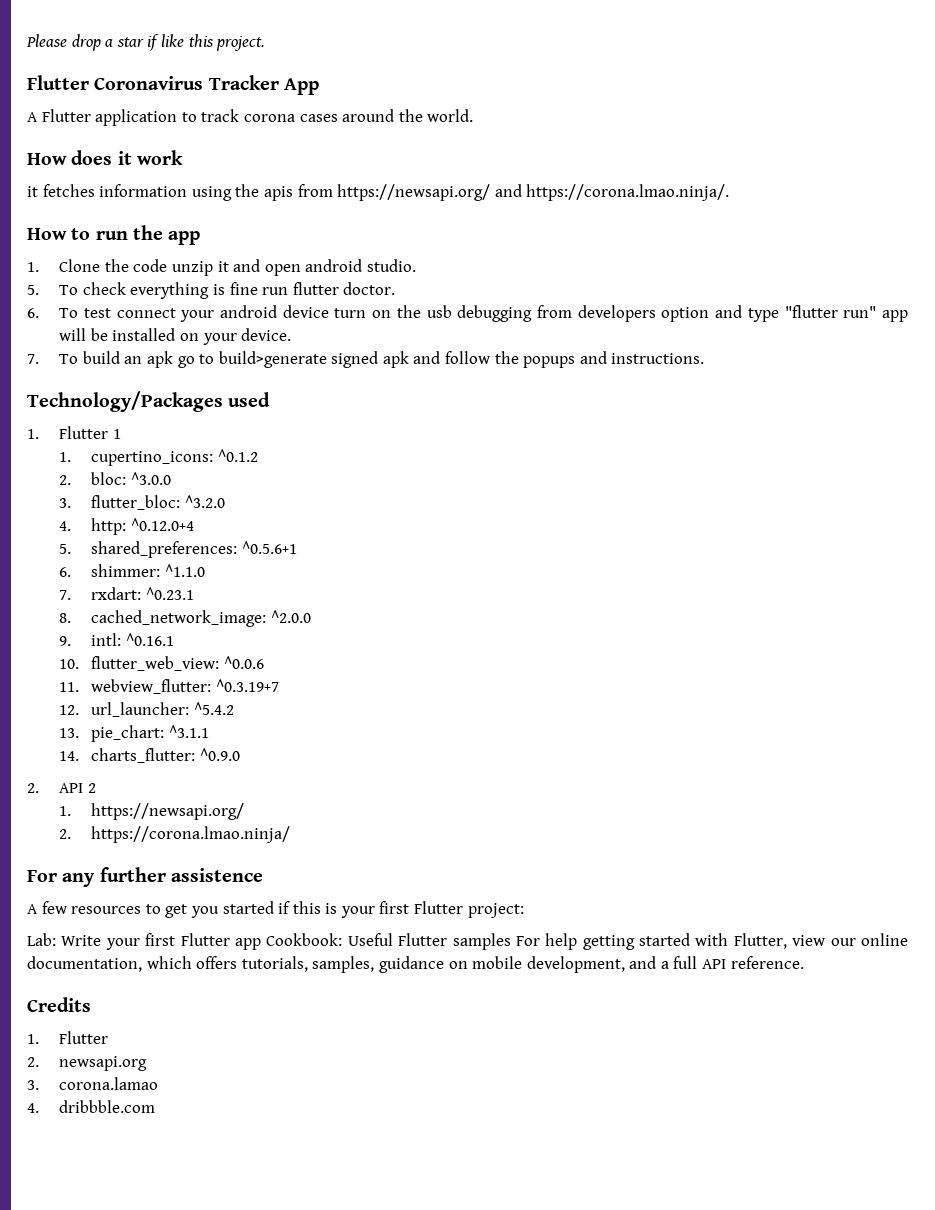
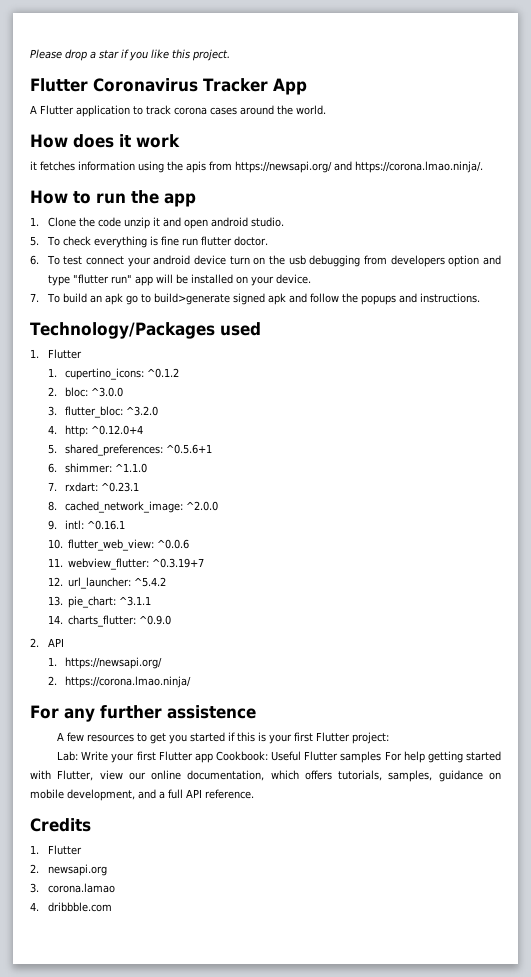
- Please drop a star if like this project.
+ Please drop a star if you like this project.
  Technology/Packages used
- 1. Flutter 1
+ 1. Flutter
- 2. API 2
+ 2. API

